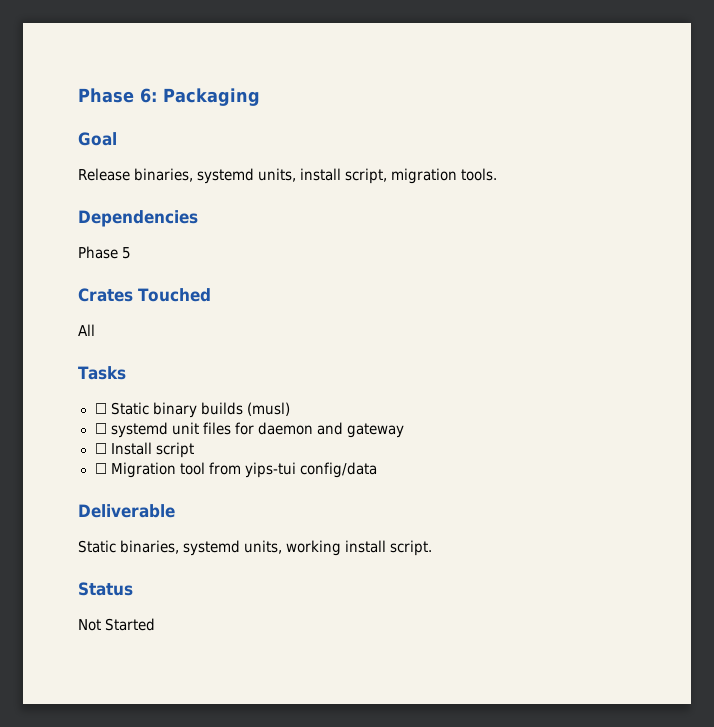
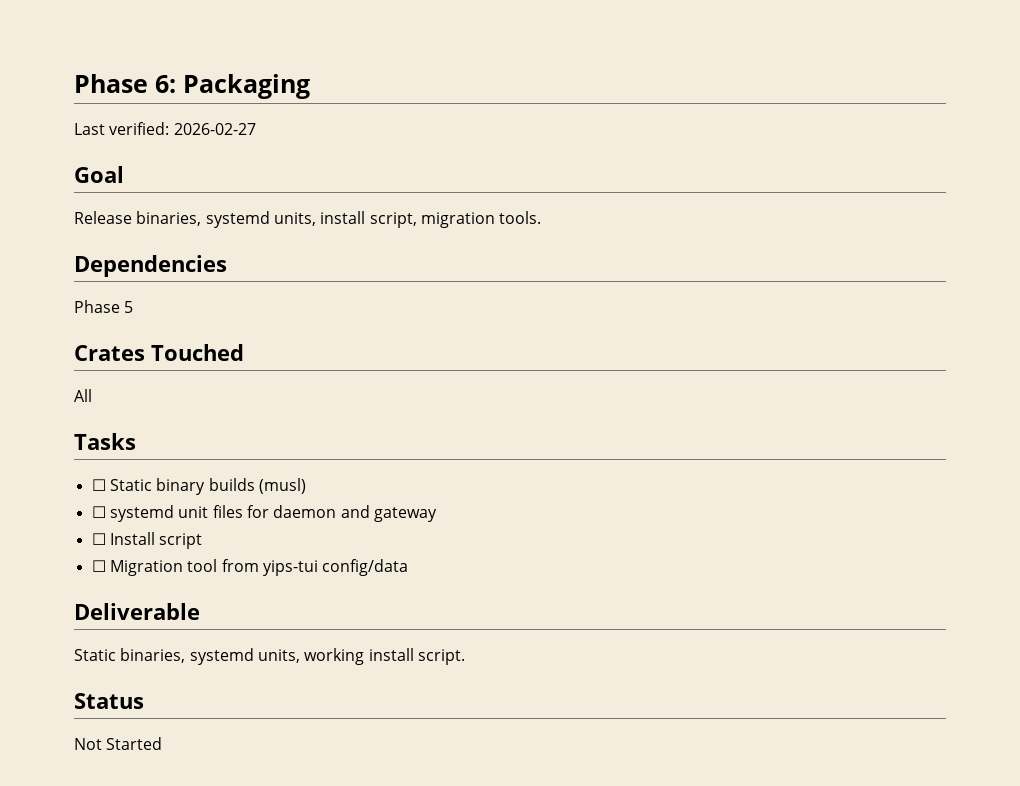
+ Last verified: 2026-02-27

